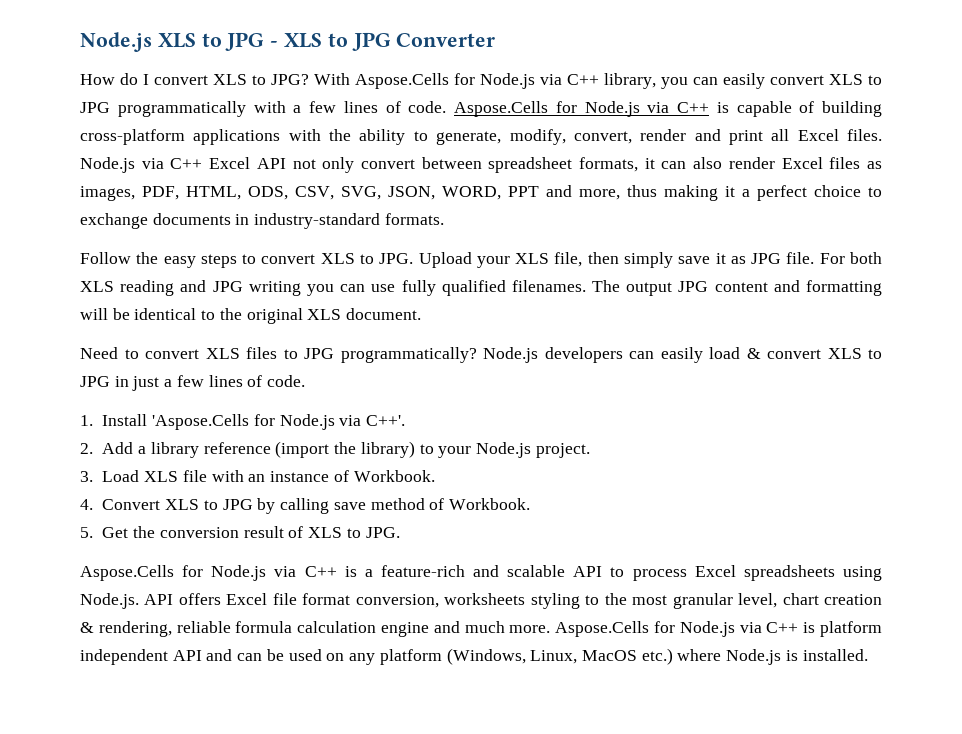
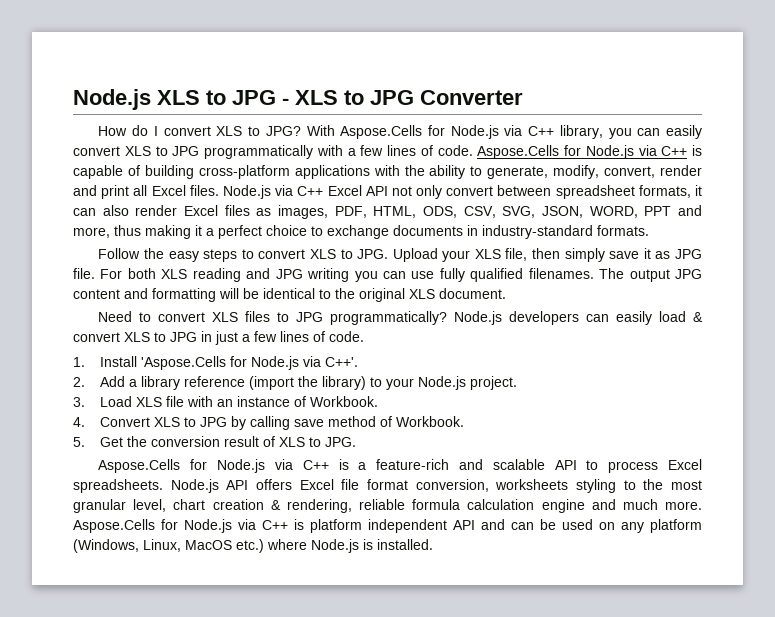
- Aspose.Cells for Node.js via C++ is a feature-rich and scalable API to process Excel spreadsheets using Node.js. API offers Excel file format conversion, worksheets styling to the most granular level, chart creation & rendering, reliable formula calculation engine and much more.
+ Aspose.Cells for Node.js via C++ is a feature-rich and scalable API to process Excel spreadsheets. Node.js API offers Excel file format conversion, worksheets styling to the most granular level, chart creation & rendering, reliable formula calculation engine and much more.

